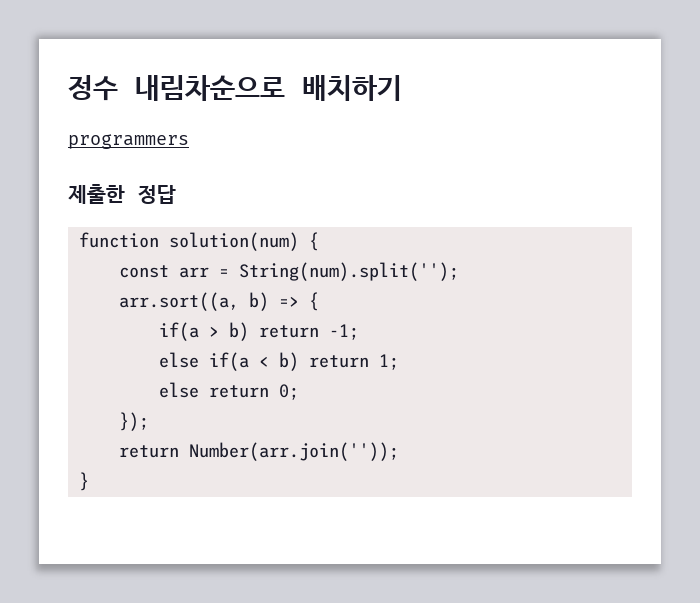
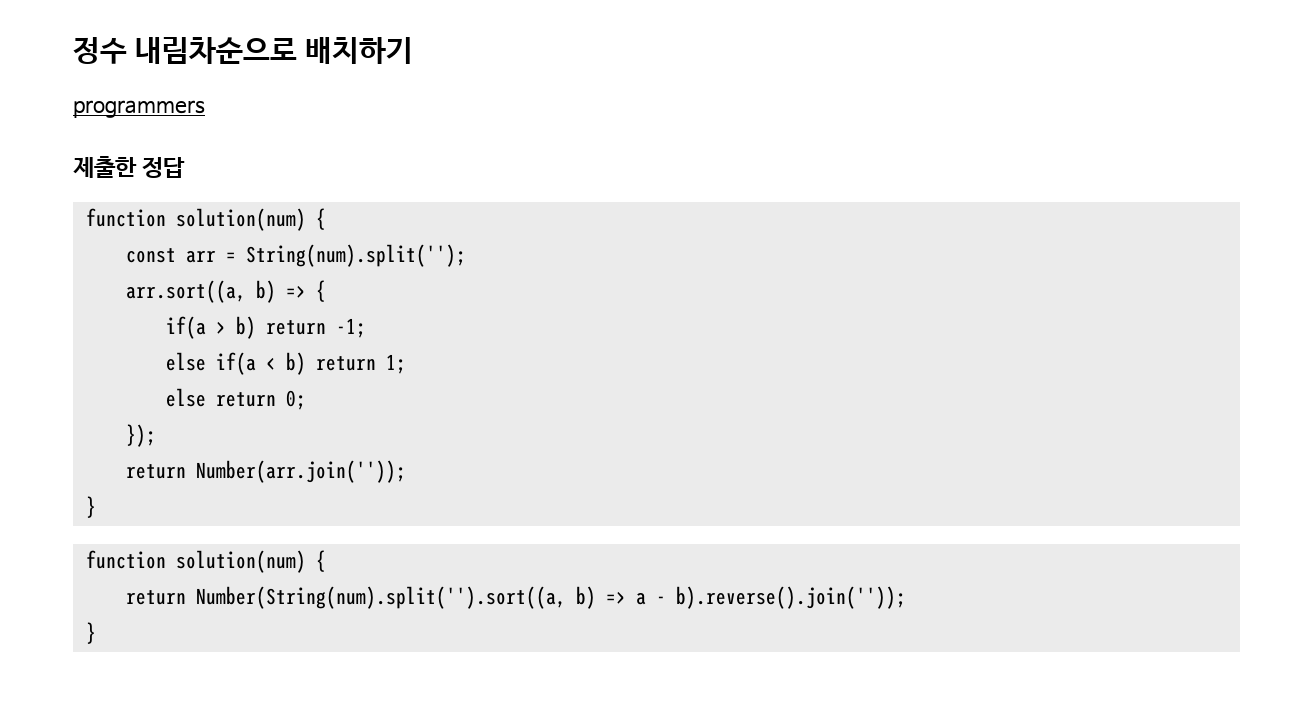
  return Number(arr.join(''));
+ }
+ function solution(num) {
+ return Number(String(num).split('').sort((a, b) => a - b).reverse().join(''));

